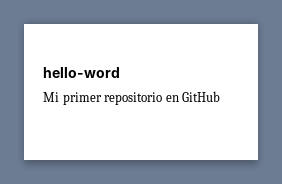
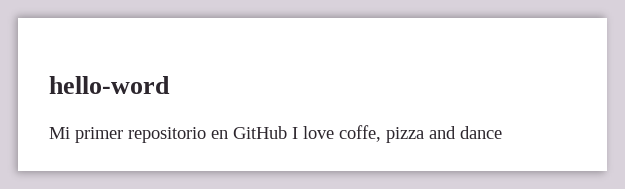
- Mi primer repositorio en GitHub
+ Mi primer repositorio en GitHub I love coffe, pizza and dance

